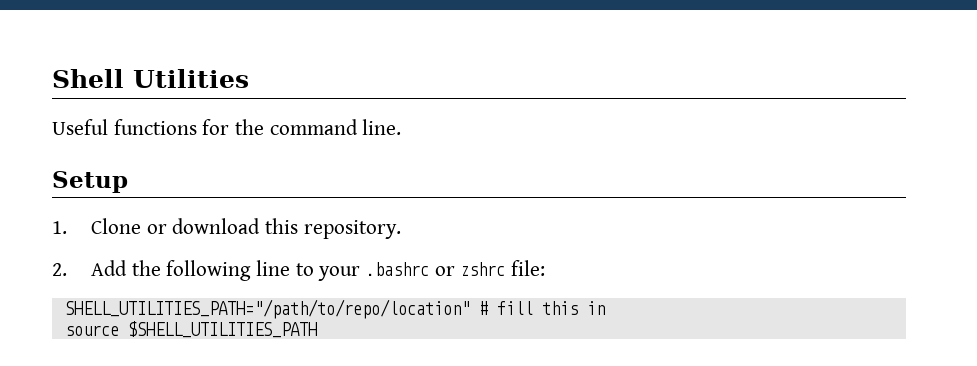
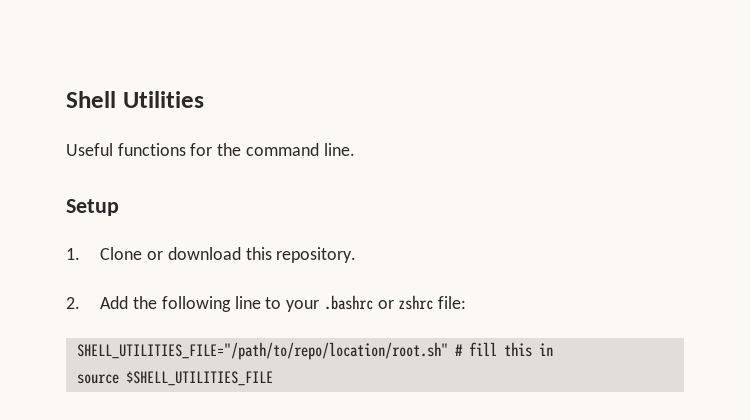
- SHELL_UTILITIES_PATH="/path/to/repo/location" # fill this in
+ SHELL_UTILITIES_FILE="/path/to/repo/location/root.sh" # fill this in
- source $SHELL_UTILITIES_PATH
+ source $SHELL_UTILITIES_FILE

